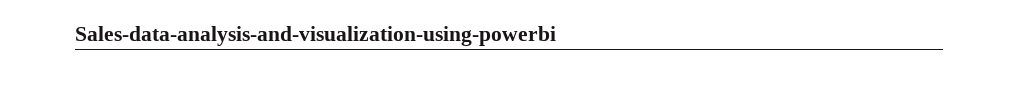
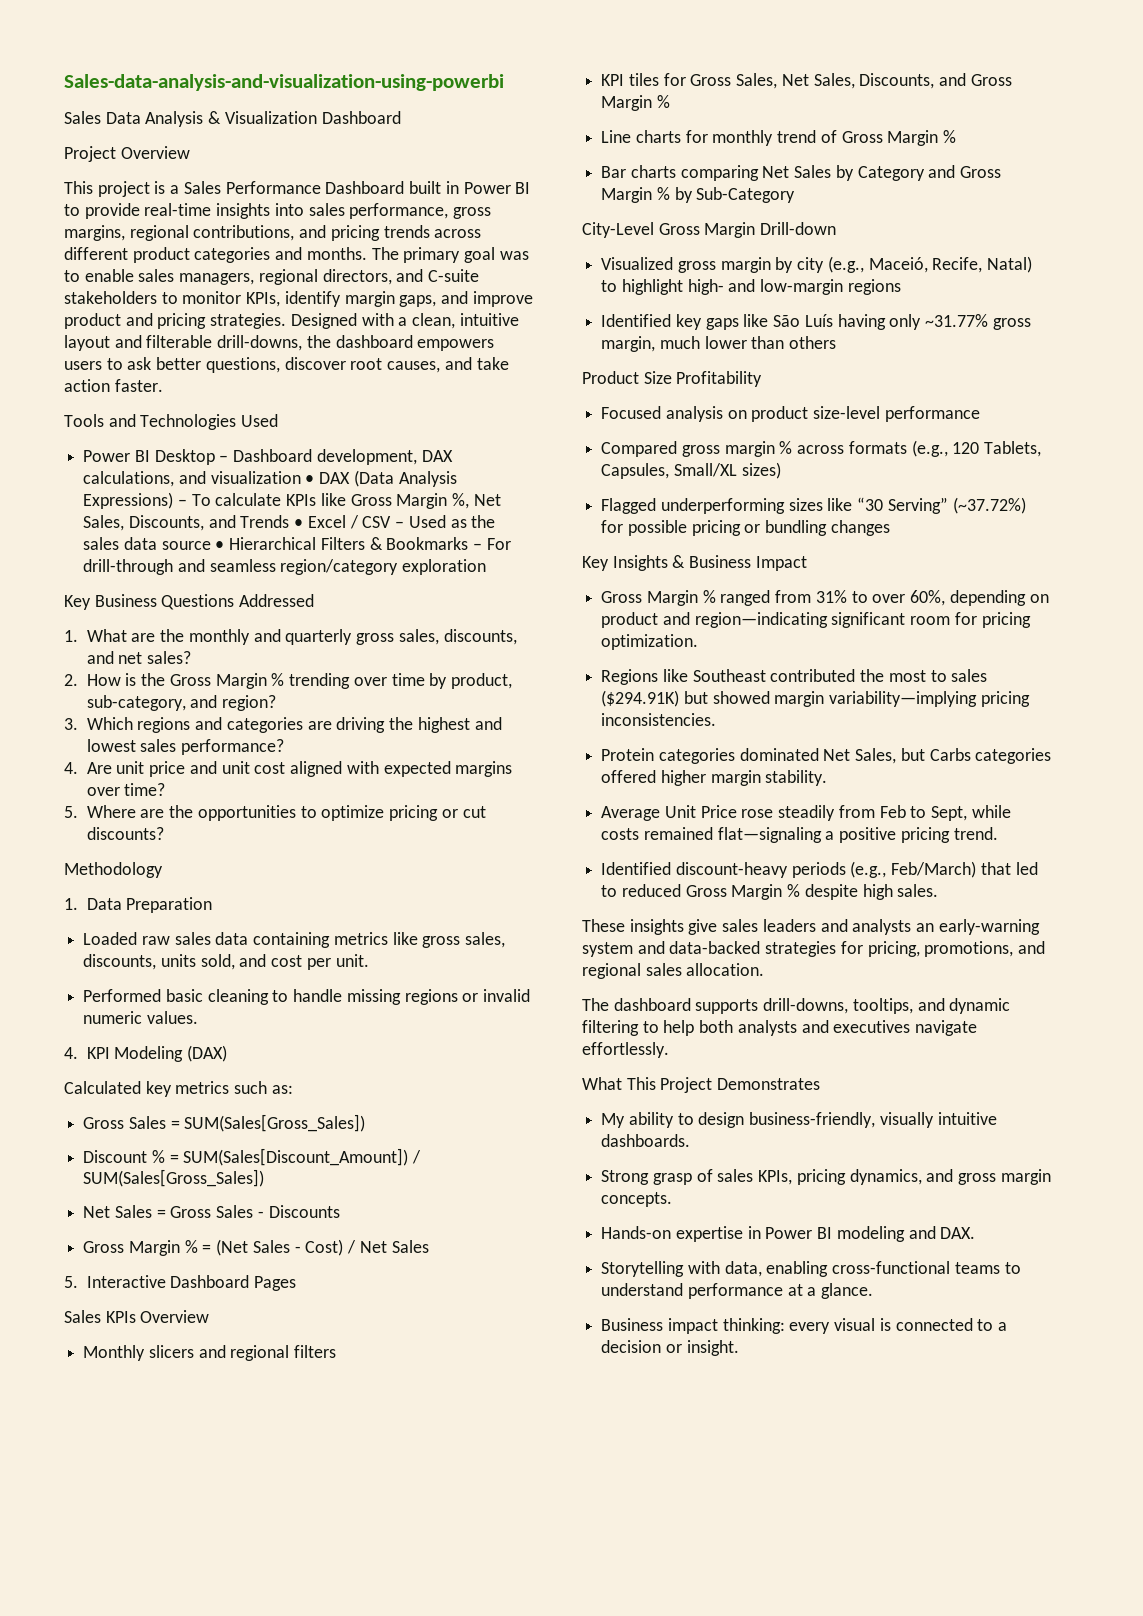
+ Sales Data Analysis & Visualization Dashboard
+ Project Overview
+ This project is a Sales Performance Dashboard built in Power BI to provide real-time insights into sales performance, gross margins, regional contributions, and pricing trends across different product categories and months. The primary goal was to enable sales managers, regional directors, and C-suite stakeholders to monitor KPIs, identify margin gaps, and improve product and pricing strategies. Designed with a clean, intuitive layout and filterable drill-downs, the dashboard empowers users to ask better questions, discover root causes, and take action faster.
+ Tools and Technologies Used
+ Power BI Desktop – Dashboard development, DAX calculations, and visualization • DAX (Data Analysis Expressions) – To calculate KPIs like Gross Margin %, Net Sales, Discounts, and Trends • Excel / CSV – Used as the sales data source • Hierarchical Filters & Bookmarks – For drill-through and seamless region/category exploration
+ Key Business Questions Addressed
+ 1. What are the monthly and quarterly gross sales, discounts, and net sales?
+ 2. How is the Gross Margin % trending over time by product, sub-category, and region?
+ 3. Which regions and categories are driving the highest and lowest sales performance?
+ 4. Are unit price and unit cost aligned with expected margins over time?
+ 5. Where are the opportunities to optimize pricing or cut discounts?
+ Methodology
+ 1. Data Preparation
+ Loaded raw sales data containing metrics like gross sales, discounts, units sold, and cost per unit.
+ Performed basic cleaning to handle missing regions or invalid numeric values.
+ 4. KPI Modeling (DAX)
+ Calculated key metrics such as:
+ Gross Sales = SUM(Sales[Gross_Sales])
+ Discount % = SUM(Sales[Discount_Amount]) / SUM(Sales[Gross_Sales])
+ Net Sales = Gross Sales - Discounts
+ Gross Margin % = (Net Sales - Cost) / Net Sales
+ 5. Interactive Dashboard Pages
+ Sales KPIs Overview
+ Monthly slicers and regional filters
+ KPI tiles for Gross Sales, Net Sales, Discounts, and Gross Margin %
+ Line charts for monthly trend of Gross Margin %
+ Bar charts comparing Net Sales by Category and Gross Margin % by Sub-Category
+ City-Level Gross Margin Drill-down
+ Visualized gross margin by city (e.g., Maceió, Recife, Natal) to highlight high- and low-margin regions
+ Identified key gaps like São Luís having only ~31.77% gross margin, much lower than others
+ Product Size Profitability
+ Focused analysis on product size-level performance
+ Compared gross margin % across formats (e.g., 120 Tablets, Capsules, Small/XL sizes)
+ Flagged underperforming sizes like “30 Serving” (~37.72%) for possible pricing or bundling changes
+ Key Insights & Business Impact
+ Gross Margin % ranged from 31% to over 60%, depending on product and region—indicating significant room for pricing optimization.
+ Regions like Southeast contributed the most to sales ($294.91K) but showed margin variability—implying pricing inconsistencies.
+ Protein categories dominated Net Sales, but Carbs categories offered higher margin stability.
+ Average Unit Price rose steadily from Feb to Sept, while costs remained flat—signaling a positive pricing trend.
+ Identified discount-heavy periods (e.g., Feb/March) that led to reduced Gross Margin % despite high sales.
+ These insights give sales leaders and analysts an early-warning system and data-backed strategies for pricing, promotions, and regional sales allocation.
+ The dashboard supports drill-downs, tooltips, and dynamic filtering to help both analysts and executives navigate effortlessly.
+ What This Project Demonstrates
+ My ability to design business-friendly, visually intuitive dashboards.
+ Strong grasp of sales KPIs, pricing dynamics, and gross margin concepts.
+ Hands-on expertise in Power BI modeling and DAX.
+ Storytelling with data, enabling cross-functional teams to understand performance at a glance.
+ Business impact thinking: every visual is connected to a decision or insight.

